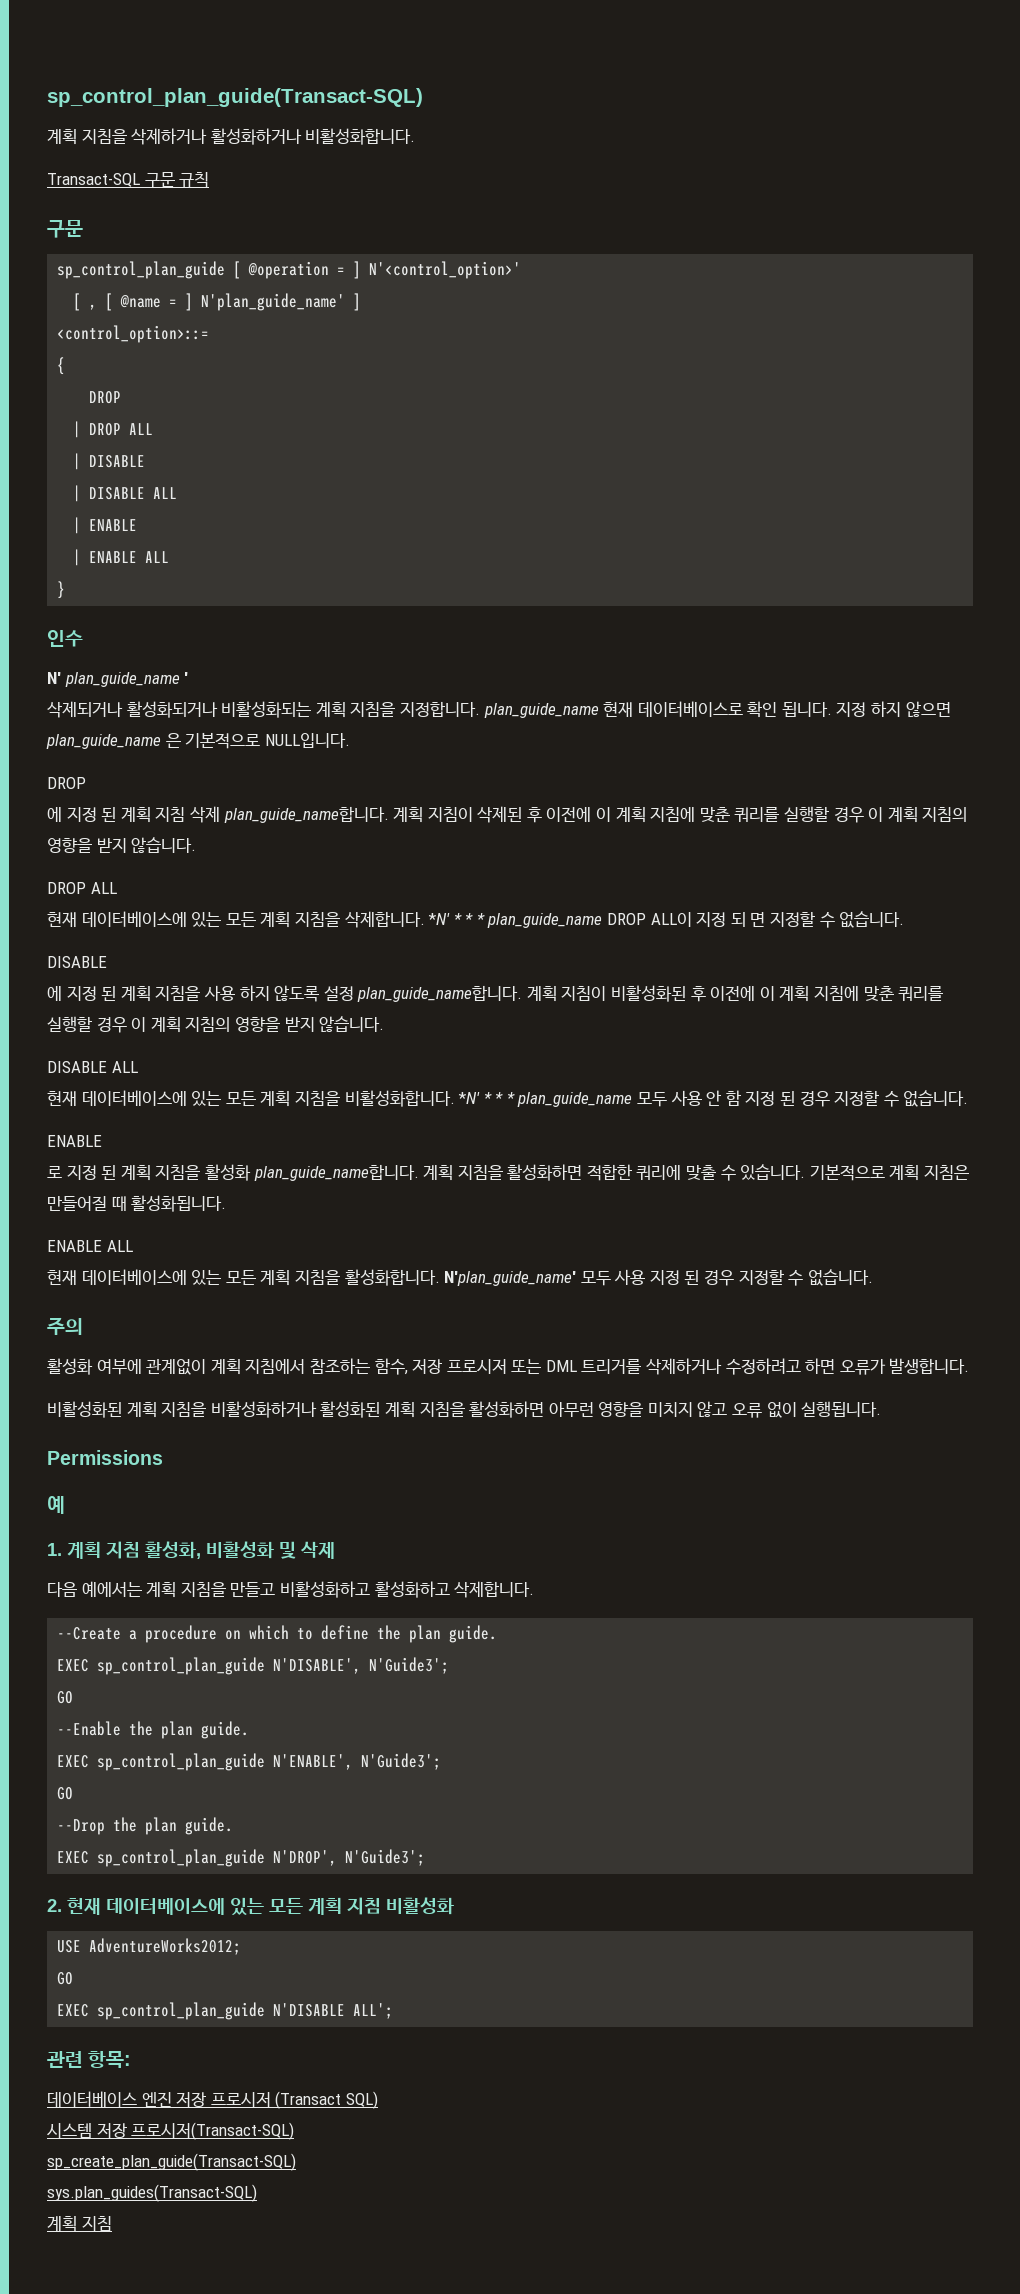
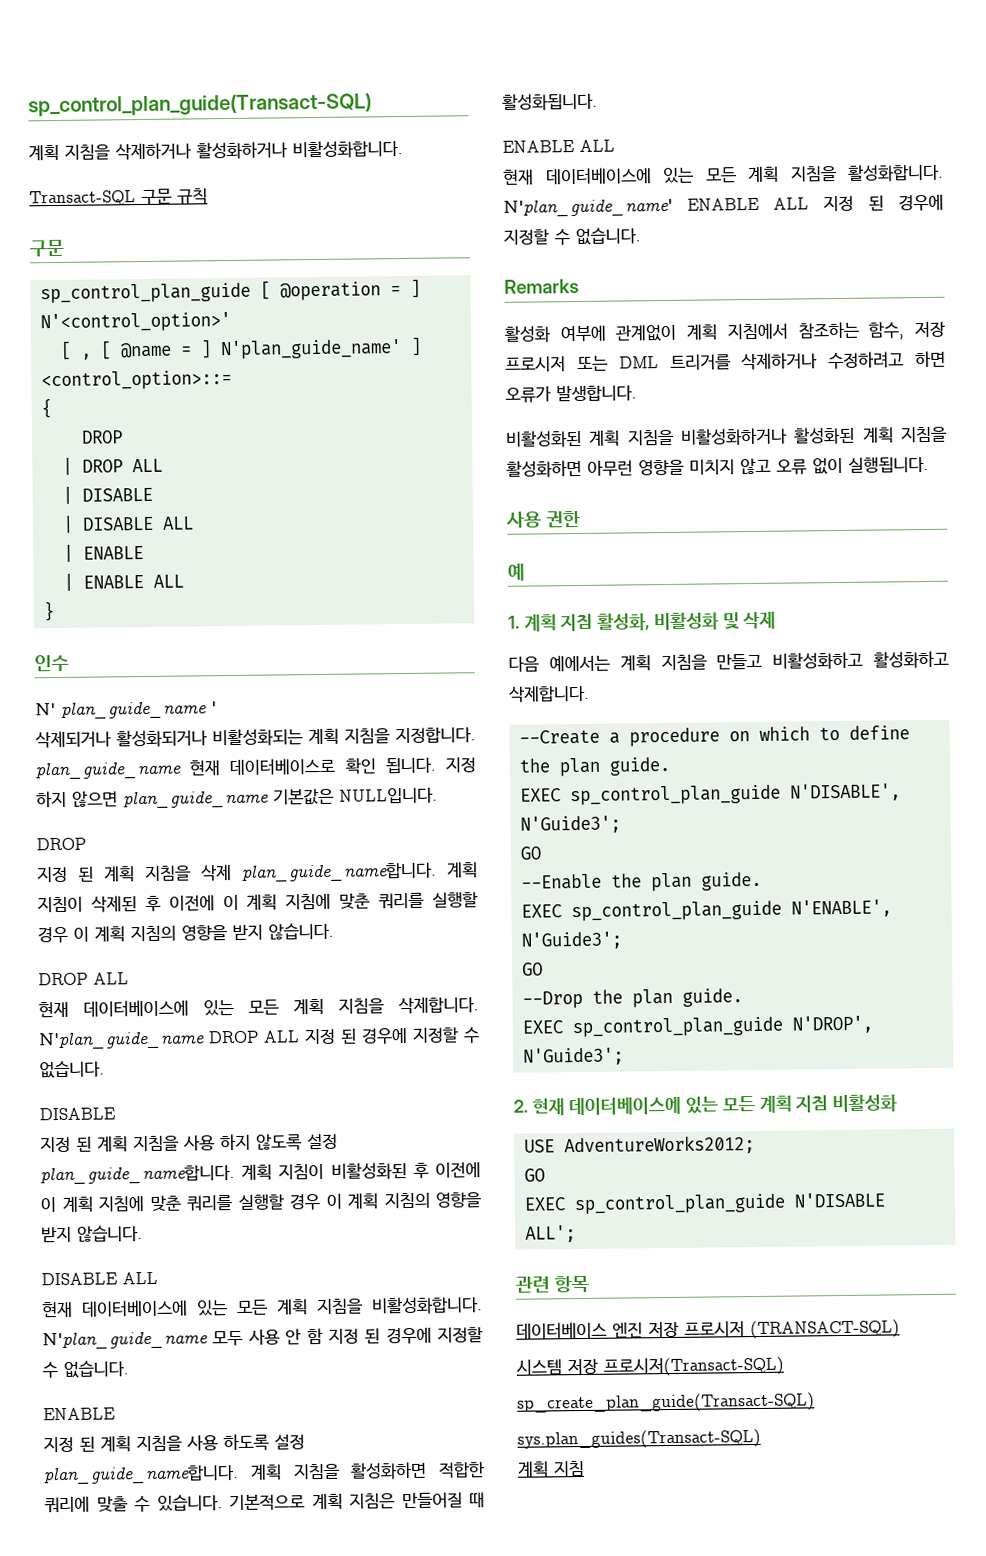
- 지정 하지 않으면 plan_guide_name 은 기본적으로 NULL입니다.
+ 지정 하지 않으면 plan_guide_name 기본값은 NULL입니다.
- 에 지정 된 계획 지침 삭제 plan_guide_name합니다.
+ 지정 된 계획 지침을 삭제 plan_guide_name합니다.
- *N' * * * plan_guide_name DROP ALL이 지정 되 면 지정할 수 없습니다.
+ N'plan_guide_name DROP ALL 지정 된 경우에 지정할 수 없습니다.
- 에 지정 된 계획 지침을 사용 하지 않도록 설정 plan_guide_name합니다.
+ 지정 된 계획 지침을 사용 하지 않도록 설정 plan_guide_name합니다.
- *N' * * * plan_guide_name 모두 사용 안 함 지정 된 경우 지정할 수 없습니다.
+ N'plan_guide_name 모두 사용 안 함 지정 된 경우에 지정할 수 없습니다.
- 로 지정 된 계획 지침을 활성화 plan_guide_name합니다.
+ 지정 된 계획 지침을 사용 하도록 설정 plan_guide_name합니다.
- N'plan_guide_name' 모두 사용 지정 된 경우 지정할 수 없습니다.
- 주의
+ N'plan_guide_name' ENABLE ALL 지정 된 경우에 지정할 수 없습니다.
+ Remarks
- Permissions
+ 사용 권한
- 관련 항목:
+ 관련 항목
- 데이터베이스 엔진 저장 프로시저 (Transact SQL)
+ 데이터베이스 엔진 저장 프로시저 (TRANSACT-SQL)

